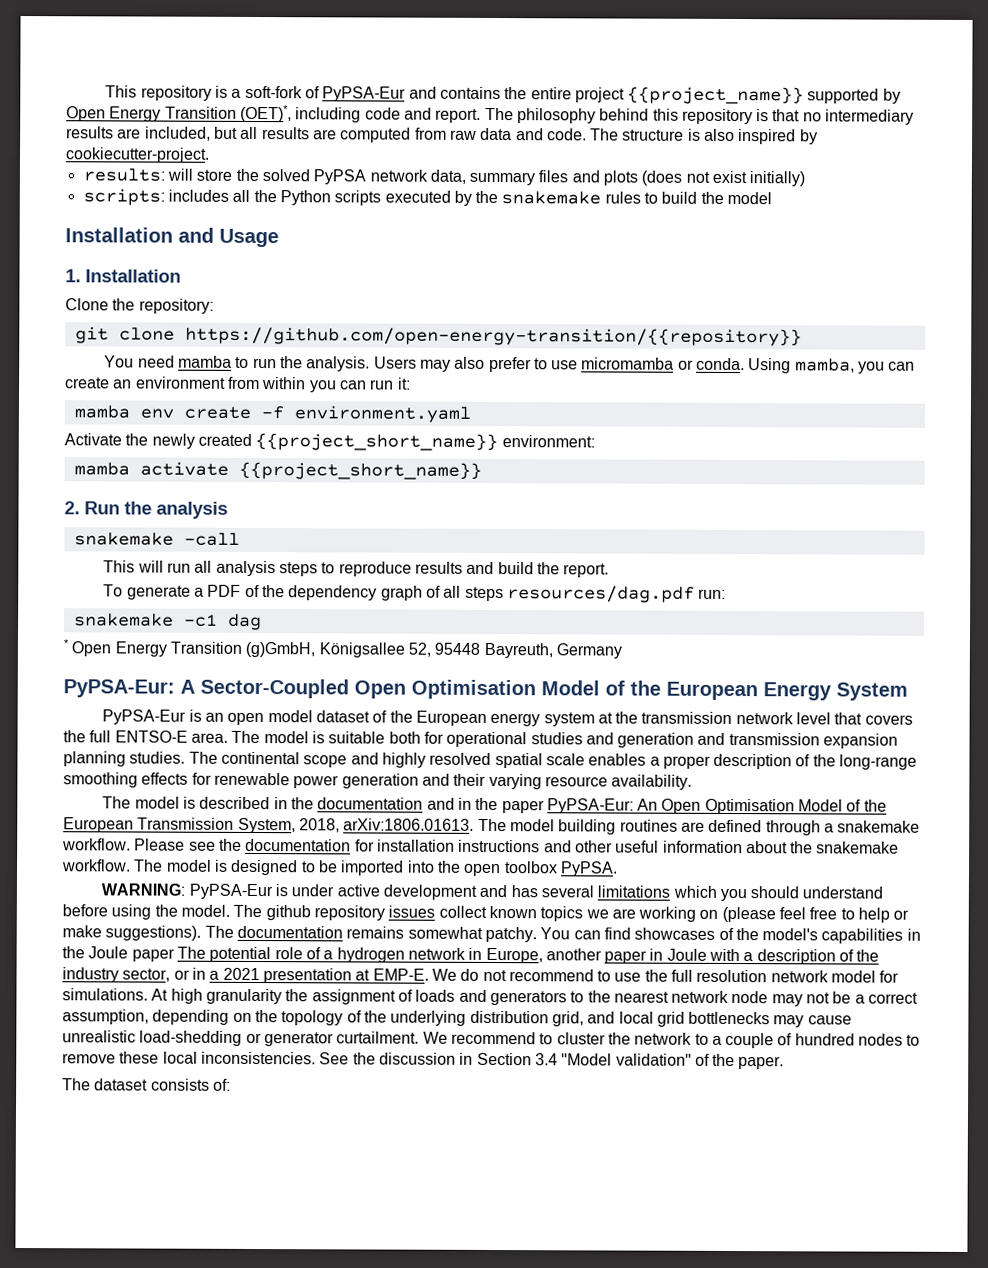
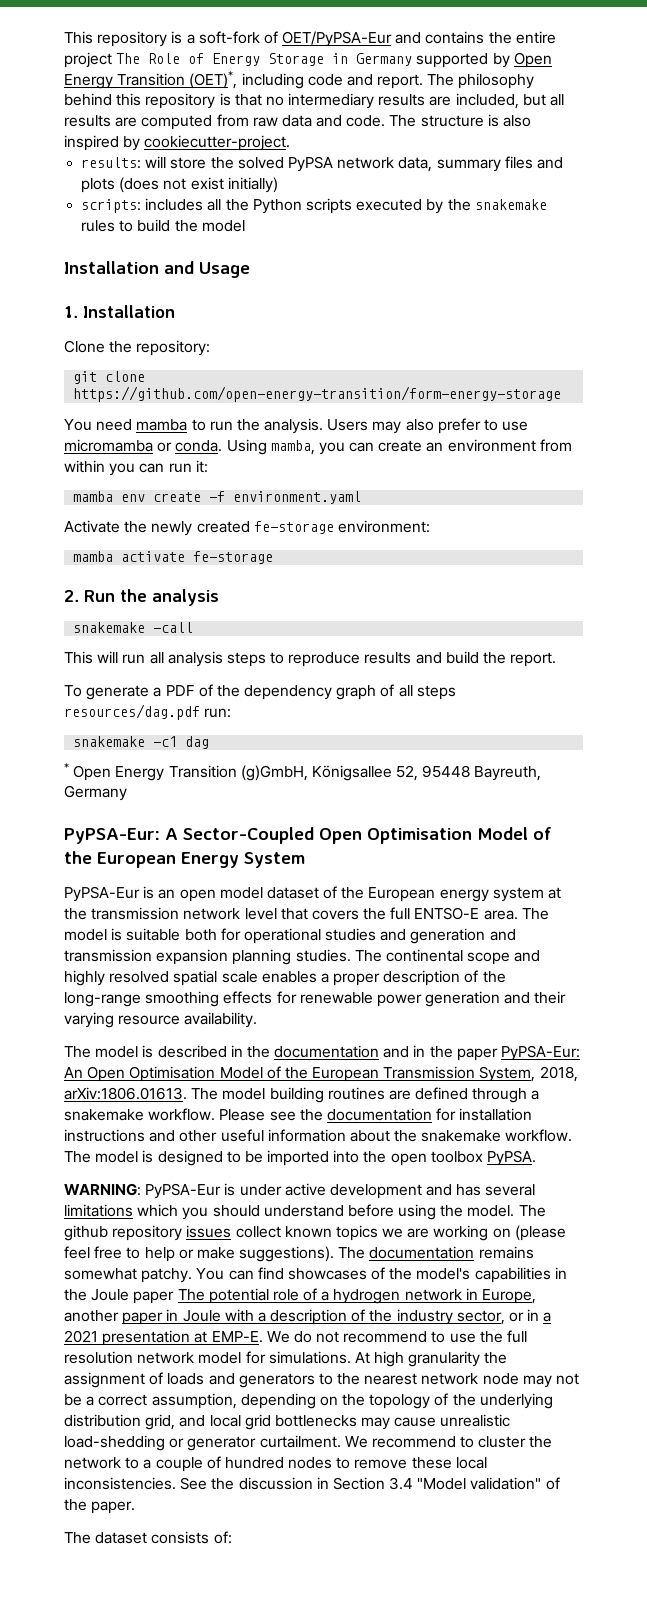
- This repository is a soft-fork of PyPSA-Eur and contains the entire project {{project_name}} supported by Open Energy Transition (OET)*, including code and report.
+ This repository is a soft-fork of OET/PyPSA-Eur and contains the entire project The Role of Energy Storage in Germany supported by Open Energy Transition (OET)*, including code and report.
- git clone https://github.com/open-energy-transition/{{repository}}
+ git clone https://github.com/open-energy-transition/form-energy-storage
- Activate the newly created {{project_short_name}} environment:
+ Activate the newly created fe-storage environment:
- mamba activate {{project_short_name}}
+ mamba activate fe-storage

